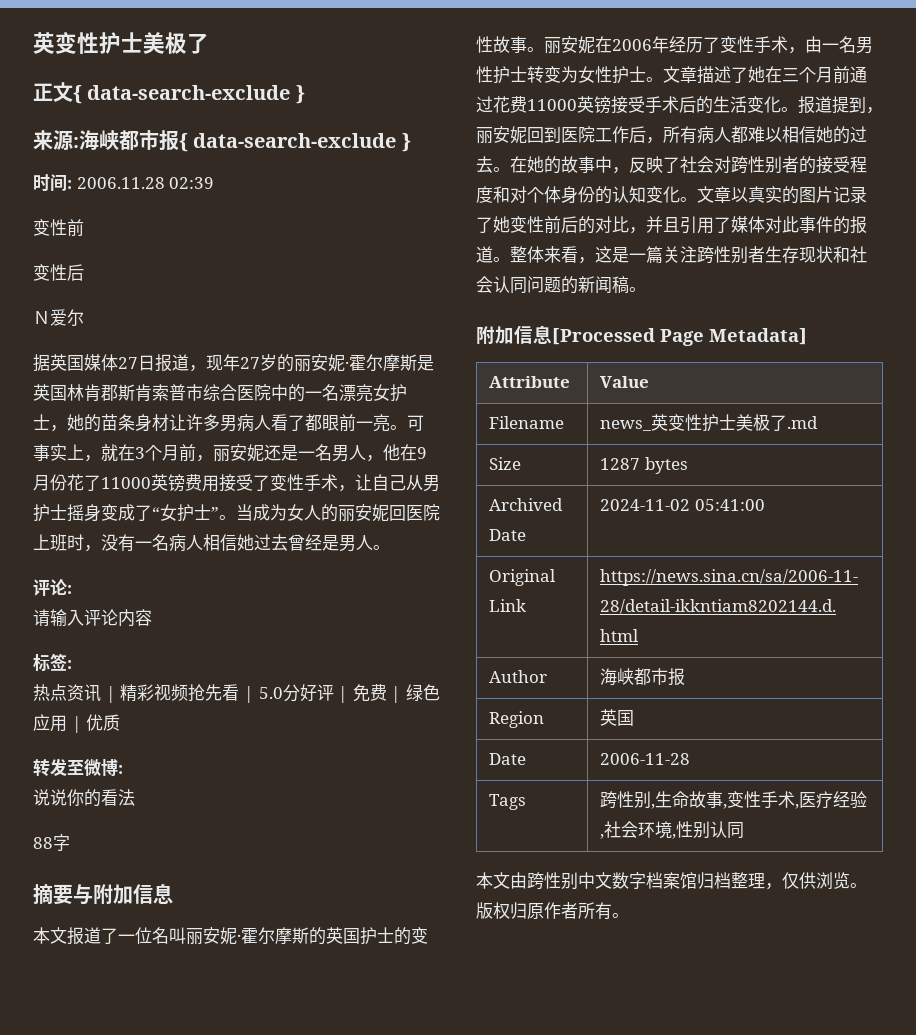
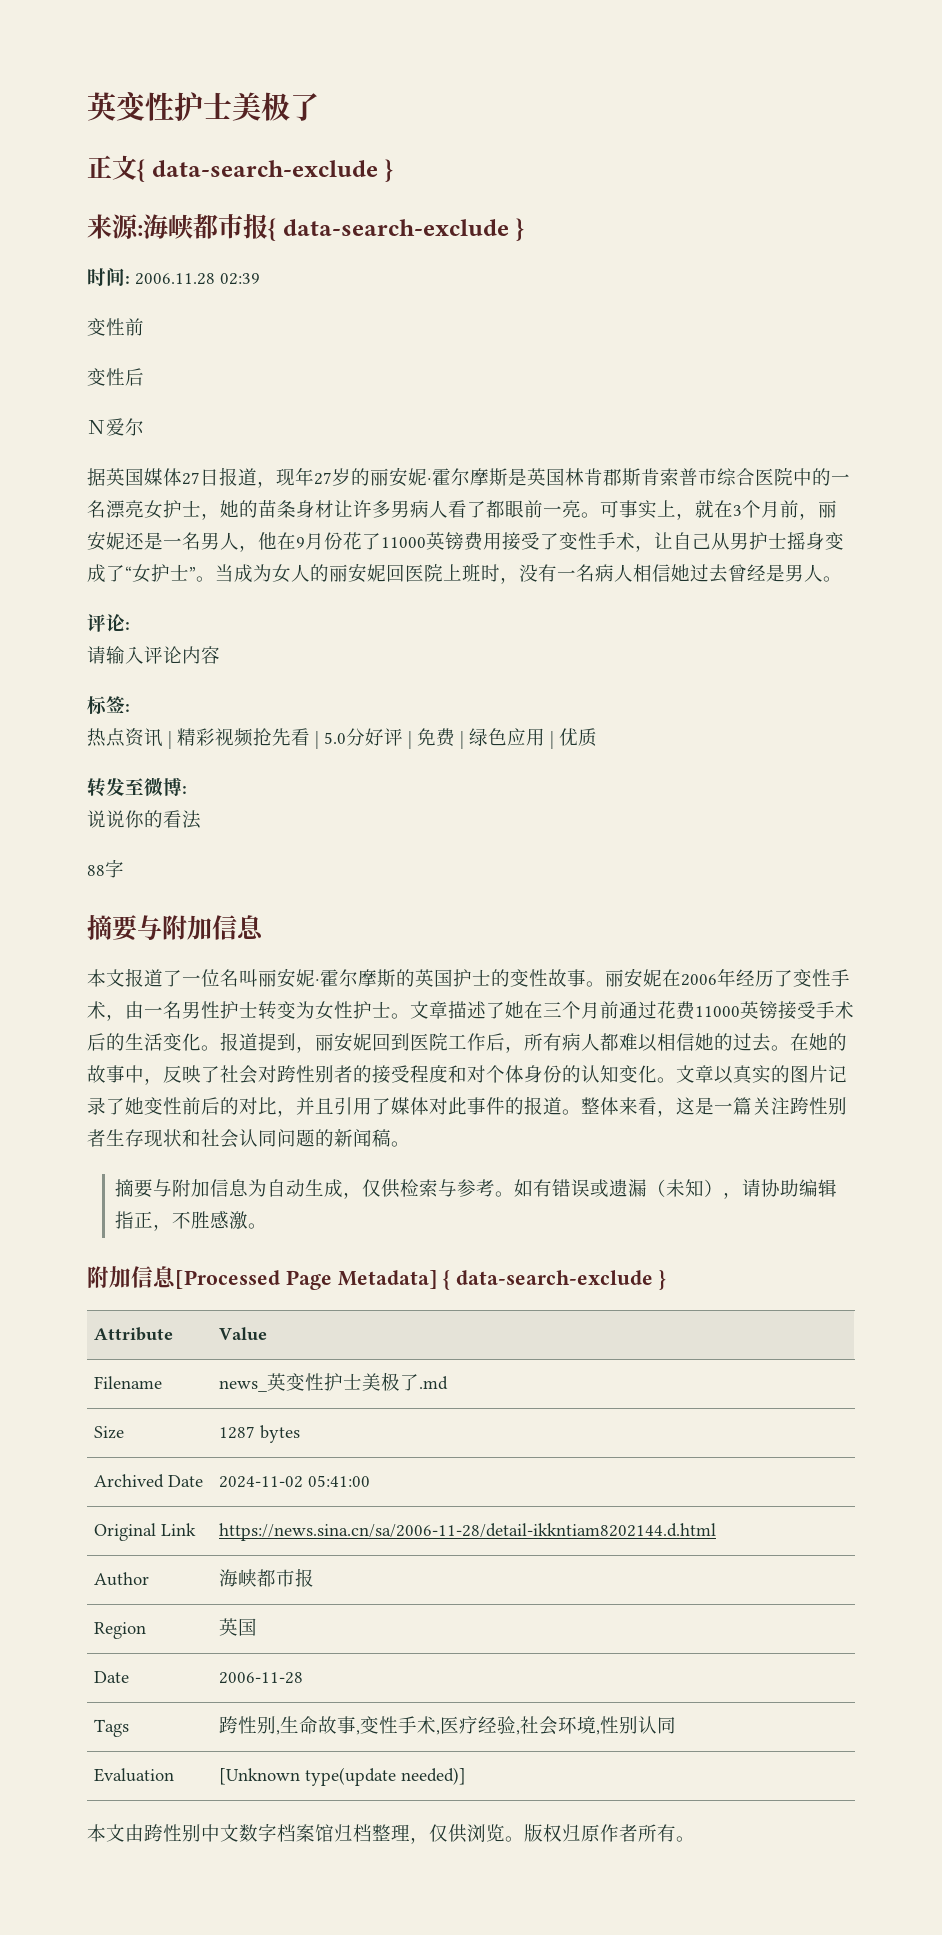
+ 摘要与附加信息为自动生成，仅供检索与参考。如有错误或遗漏（未知），请协助编辑指正，不胜感激。
- 附加信息[Processed Page Metadata]
+ 附加信息[Processed Page Metadata] { data-search-exclude }
+ Evaluation | [Unknown type(update needed)]

